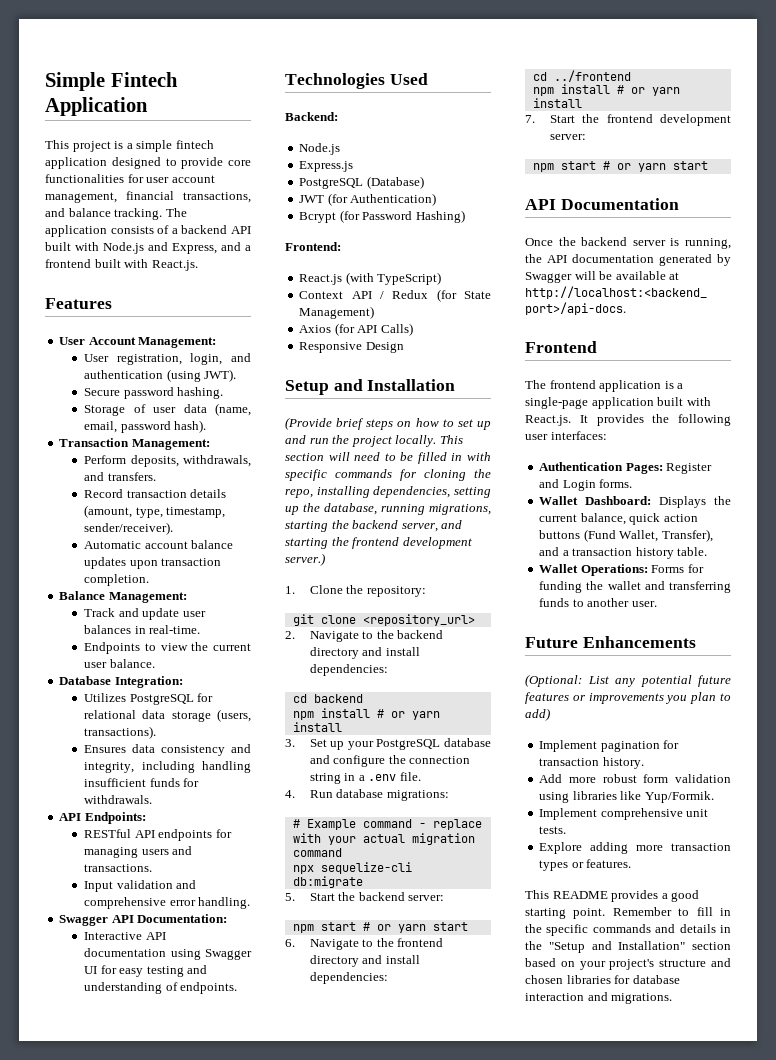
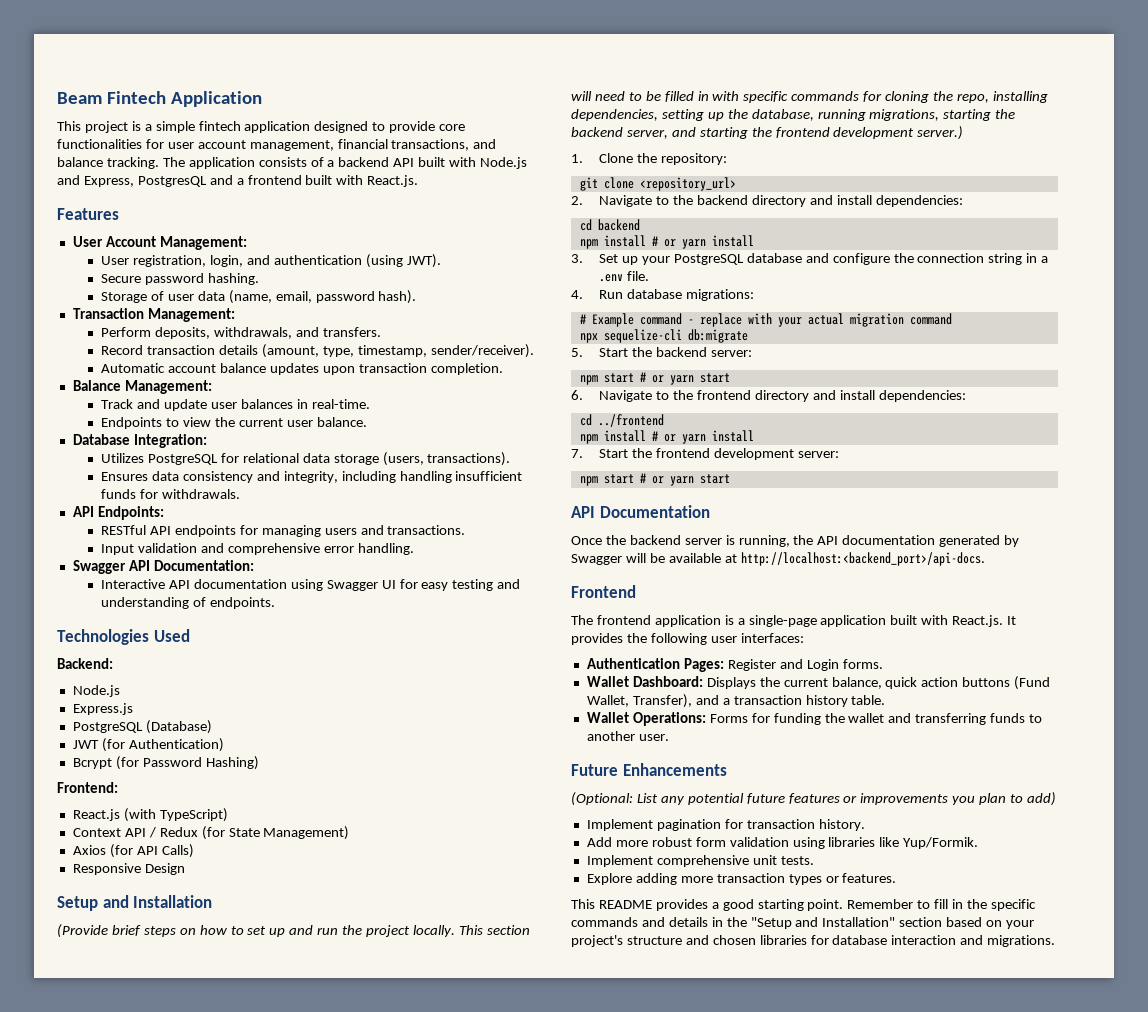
- Simple Fintech Application
+ Beam Fintech Application
- The application consists of a backend API built with Node.js and Express, and a frontend built with React.js.
+ The application consists of a backend API built with Node.js and Express, PostgresQL and a frontend built with React.js.

